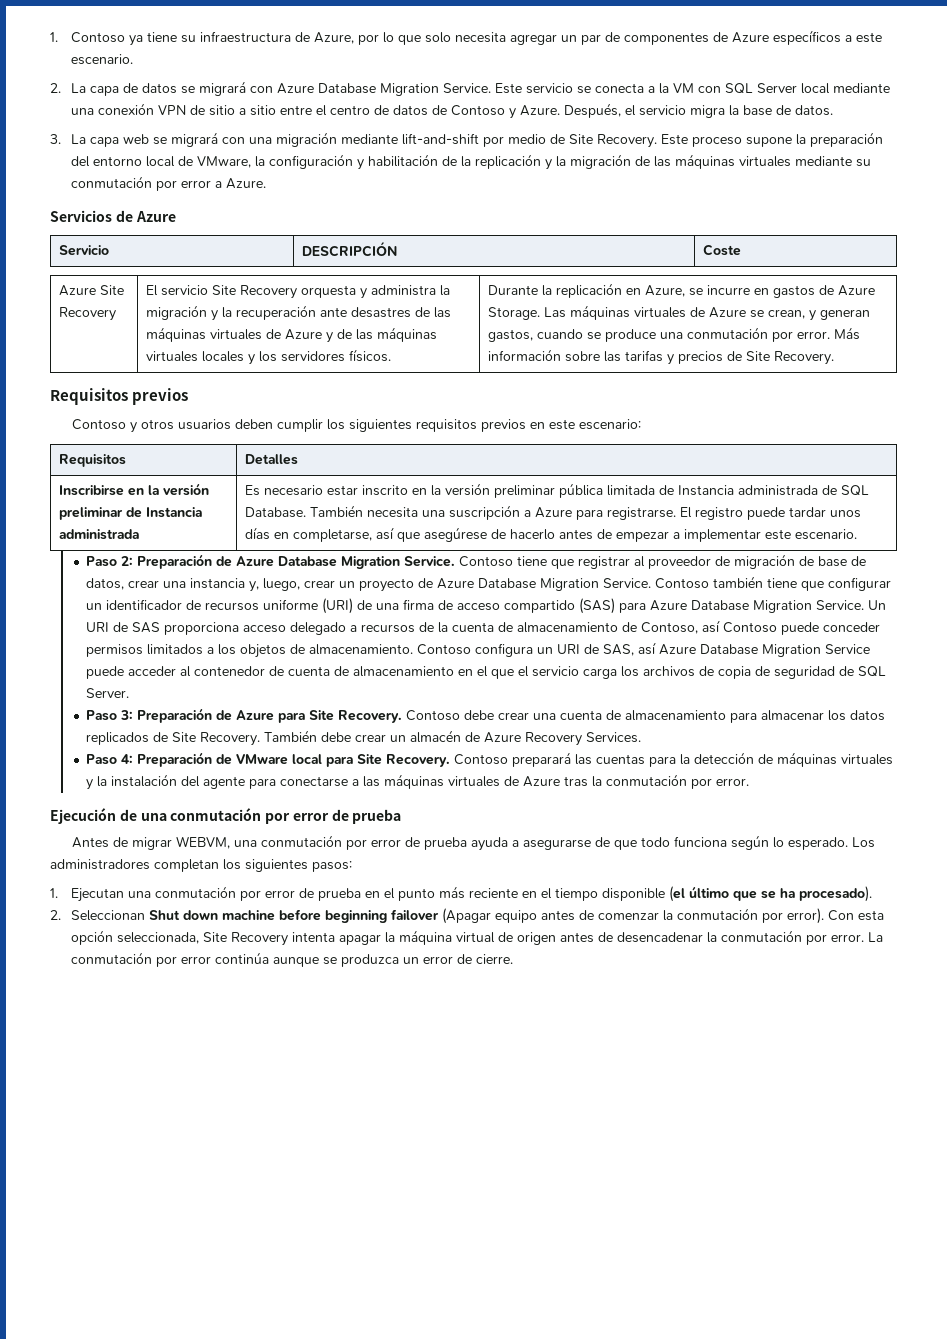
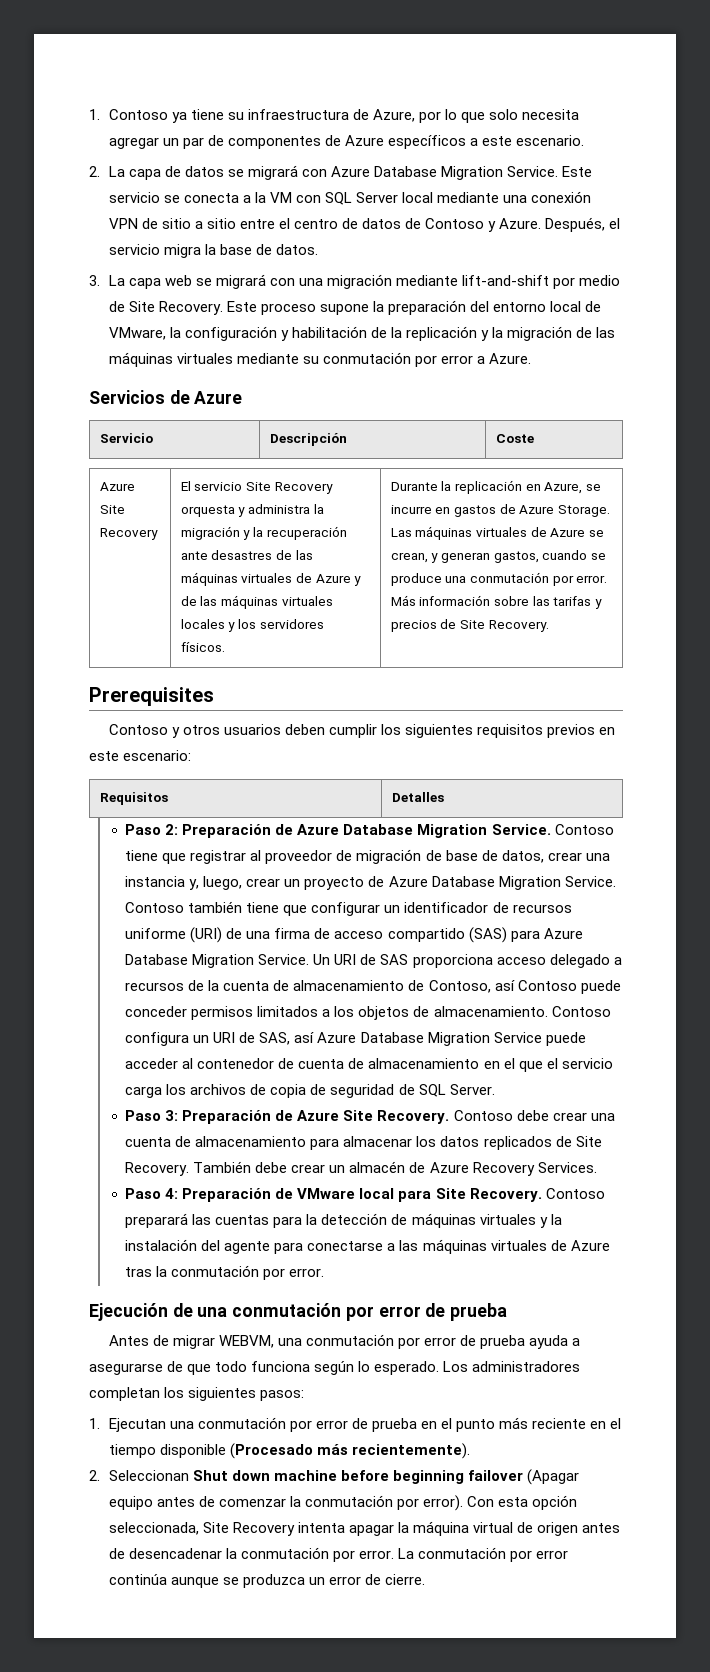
- Servicio | DESCRIPCIÓN | Coste
+ Servicio | Descripción | Coste
- Requisitos previos
+ Prerequisites
- Inscribirse en la versión preliminar de Instancia administrada | Es necesario estar inscrito en la versión preliminar pública limitada de Instancia administrada de SQL Database. También necesita una suscripción a Azure para registrarse. El registro puede tardar unos días en completarse, así que asegúrese de hacerlo antes de empezar a implementar este escenario.
- Paso 3: Preparación de Azure para Site Recovery.
+ Paso 3: Preparación de Azure Site Recovery.
- 1. Ejecutan una conmutación por error de prueba en el punto más reciente en el tiempo disponible (el último que se ha procesado).
+ 1. Ejecutan una conmutación por error de prueba en el punto más reciente en el tiempo disponible (Procesado más recientemente).

